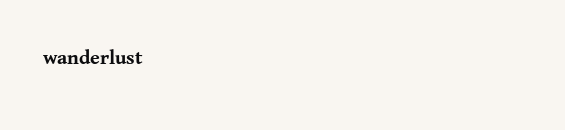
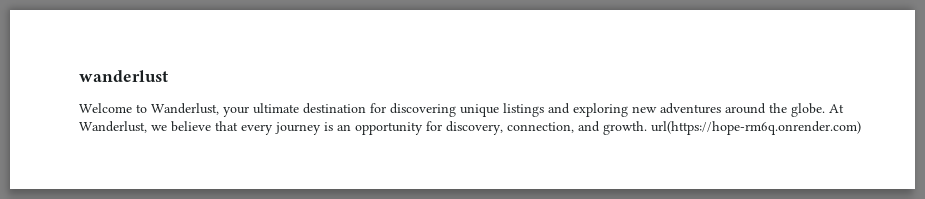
+ Welcome to Wanderlust, your ultimate destination for discovering unique listings and exploring new adventures around the globe. At Wanderlust, we believe that every journey is an opportunity for discovery, connection, and growth. url(https://hope-rm6q.onrender.com)

